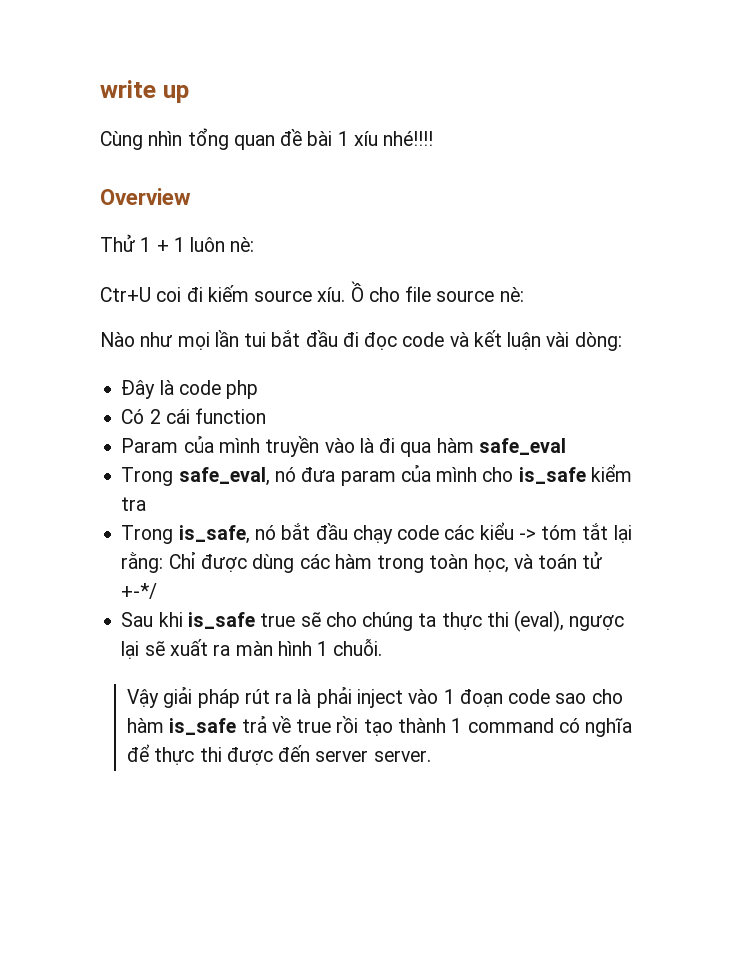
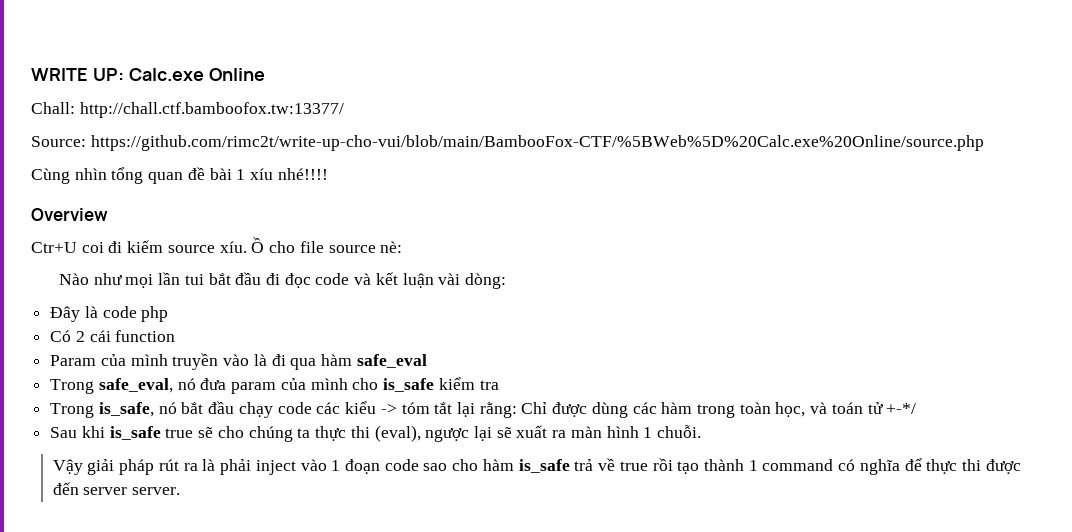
- write up
+ WRITE UP: Calc.exe Online
+ Chall: http://chall.ctf.bamboofox.tw:13377/
+ Source: https://github.com/rimc2t/write-up-cho-vui/blob/main/BambooFox-CTF/%5BWeb%5D%20Calc.exe%20Online/source.php
- Thử 1 + 1 luôn nè:

